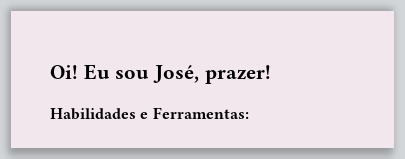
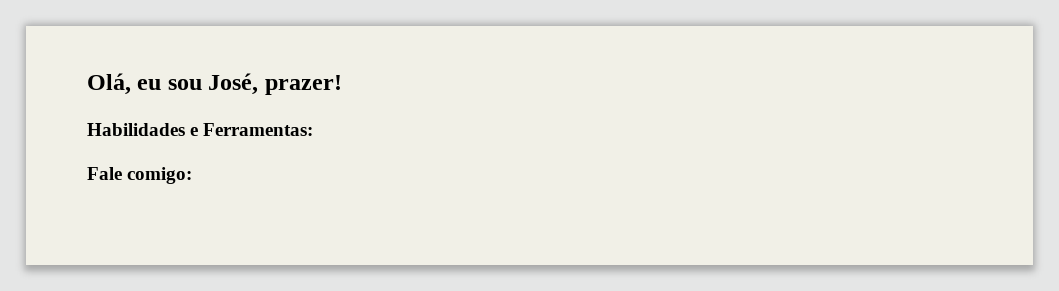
- Oi! Eu sou José, prazer!
+ Olá, eu sou José, prazer!
+ Fale comigo:

